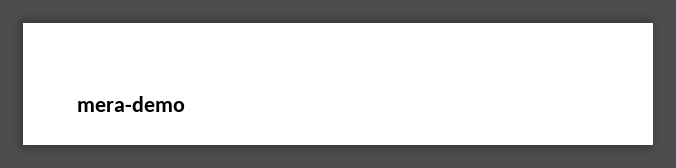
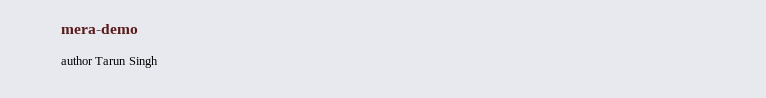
+ author Tarun Singh

